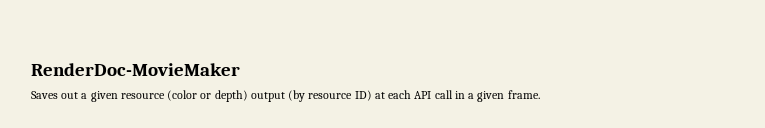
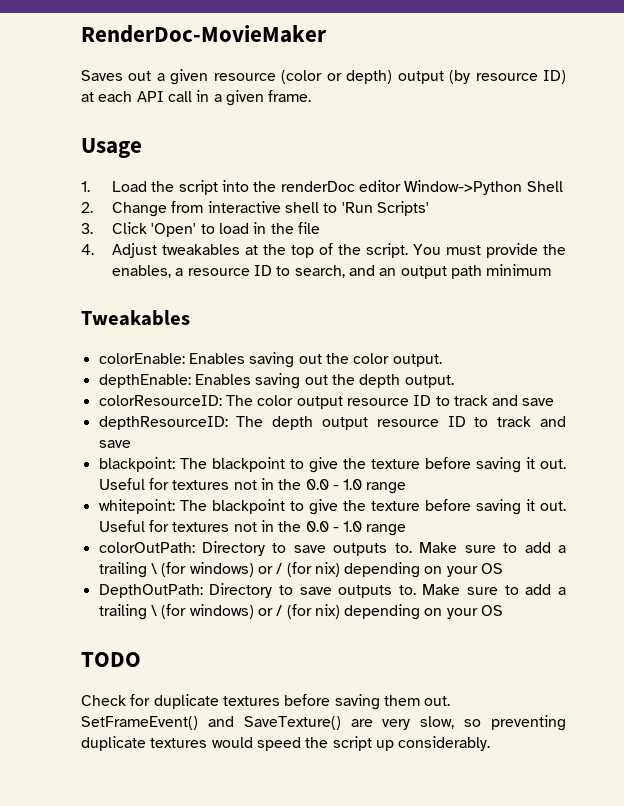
+ Usage
+ 1. Load the script into the renderDoc editor Window->Python Shell
+ 2. Change from interactive shell to 'Run Scripts'
+ 3. Click 'Open' to load in the file
+ 4. Adjust tweakables at the top of the script. You must provide the enables, a resource ID to search, and an output path minimum
+ Tweakables
+ colorEnable: Enables saving out the color output.
+ depthEnable: Enables saving out the depth output.
+ colorResourceID: The color output resource ID to track and save
+ depthResourceID: The depth output resource ID to track and save
+ blackpoint: The blackpoint to give the texture before saving it out. Useful for textures not in the 0.0 - 1.0 range
+ whitepoint: The blackpoint to give the texture before saving it out. Useful for textures not in the 0.0 - 1.0 range
+ colorOutPath: Directory to save outputs to. Make sure to add a trailing \ (for windows) or / (for nix) depending on your OS
+ DepthOutPath: Directory to save outputs to. Make sure to add a trailing \ (for windows) or / (for nix) depending on your OS
+ TODO
+ Check for duplicate textures before saving them out. SetFrameEvent() and SaveTexture() are very slow, so preventing duplicate textures would speed the script up considerably.

